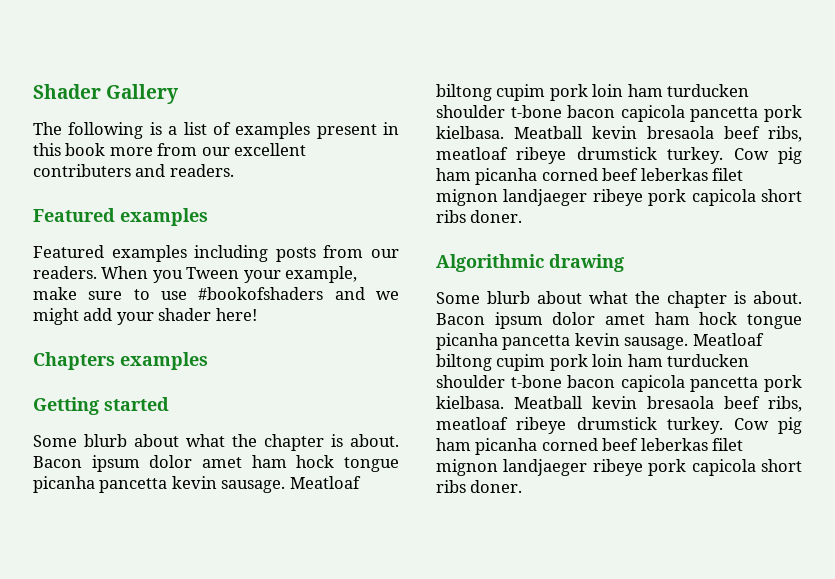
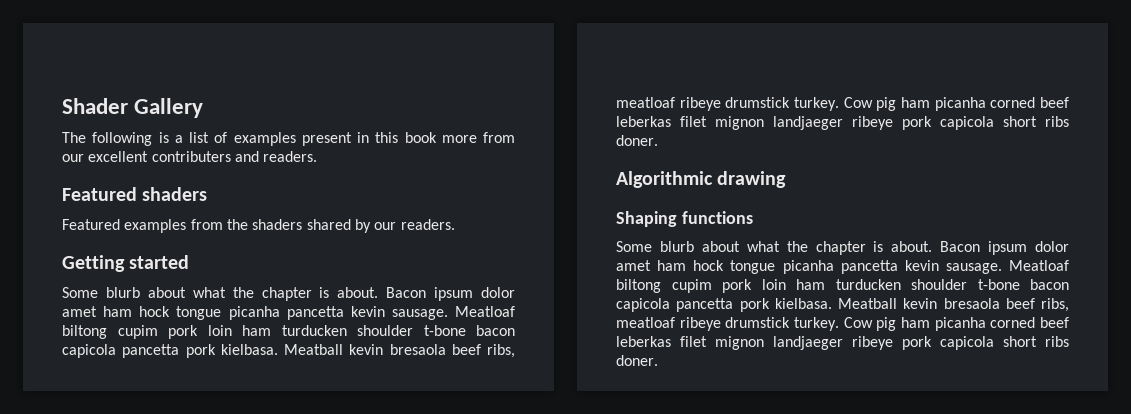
  The following is a list of examples present in this book more from our excellent contributers and readers.
- Featured examples
- Featured examples including posts from our readers. When you Tween your example, make sure to use #bookofshaders and we might add your shader here!
- Chapters examples
+ Featured shaders
+ Featured examples from the shaders shared by our readers.
+ Shaping functions

